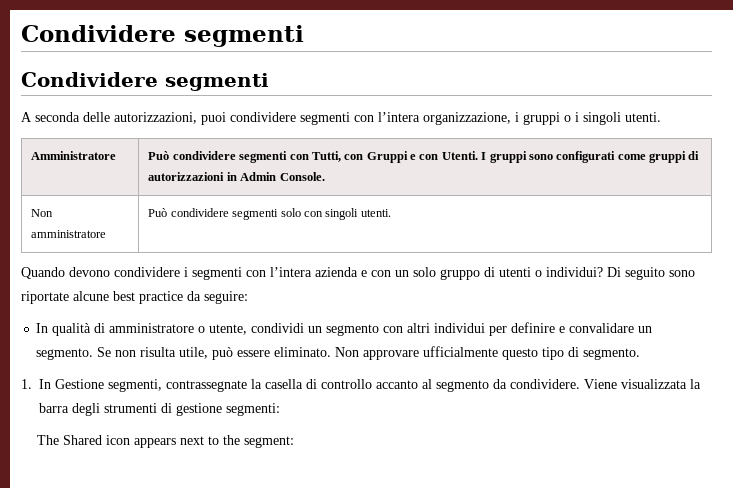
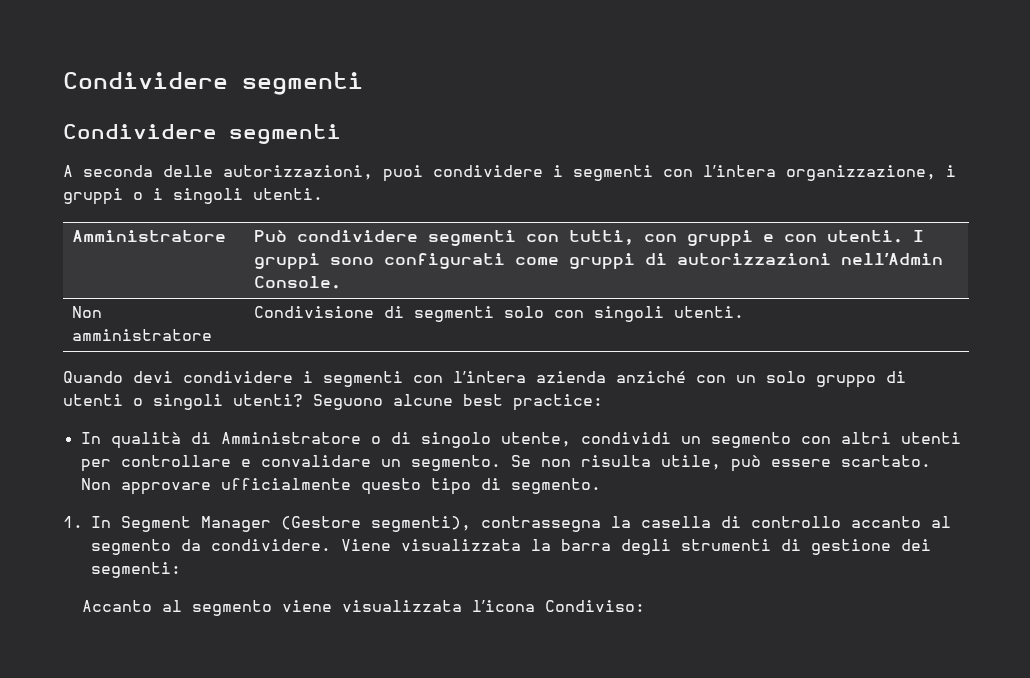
- A seconda delle autorizzazioni, puoi condividere segmenti con l’intera organizzazione, i gruppi o i singoli utenti.
+ A seconda delle autorizzazioni, puoi condividere i segmenti con l’intera organizzazione, i gruppi o i singoli utenti.
- Amministratore | Può condividere segmenti con Tutti, con Gruppi e con Utenti. I gruppi sono configurati come gruppi di autorizzazioni in Admin Console.
+ Amministratore | Può condividere segmenti con tutti, con gruppi e con utenti. I gruppi sono configurati come gruppi di autorizzazioni nell’Admin Console.
- Non amministratore | Può condividere segmenti solo con singoli utenti.
+ Non amministratore | Condivisione di segmenti solo con singoli utenti.
- Quando devono condividere i segmenti con l’intera azienda e con un solo gruppo di utenti o individui? Di seguito sono riportate alcune best practice da seguire:
+ Quando devi condividere i segmenti con l’intera azienda anziché con un solo gruppo di utenti o singoli utenti? Seguono alcune best practice:
- In qualità di amministratore o utente, condividi un segmento con altri individui per definire e convalidare un segmento.
+ In qualità di Amministratore o di singolo utente, condividi un segmento con altri utenti per controllare e convalidare un segmento.
- Se non risulta utile, può essere eliminato.
+ Se non risulta utile, può essere scartato.
- 1. In Gestione segmenti, contrassegnate la casella di controllo accanto al segmento da condividere.
+ 1. In Segment Manager (Gestore segmenti), contrassegna la casella di controllo accanto al segmento da condividere.
- Viene visualizzata la barra degli strumenti di gestione segmenti:
+ Viene visualizzata la barra degli strumenti di gestione dei segmenti:
- The Shared icon appears next to the segment:
+ Accanto al segmento viene visualizzata l’icona Condiviso:

